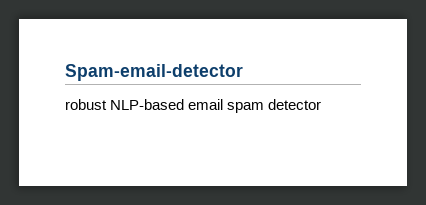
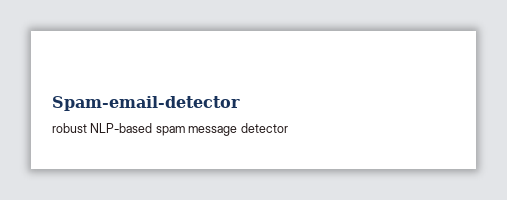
- robust NLP-based email spam detector
+ robust NLP-based spam message detector

